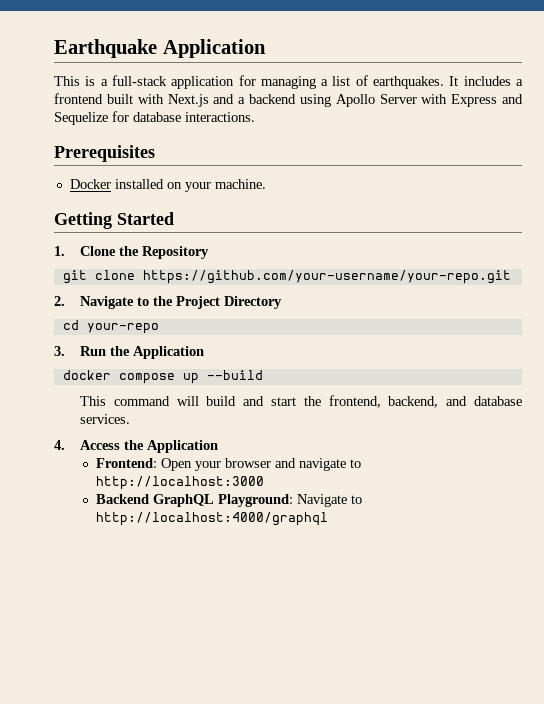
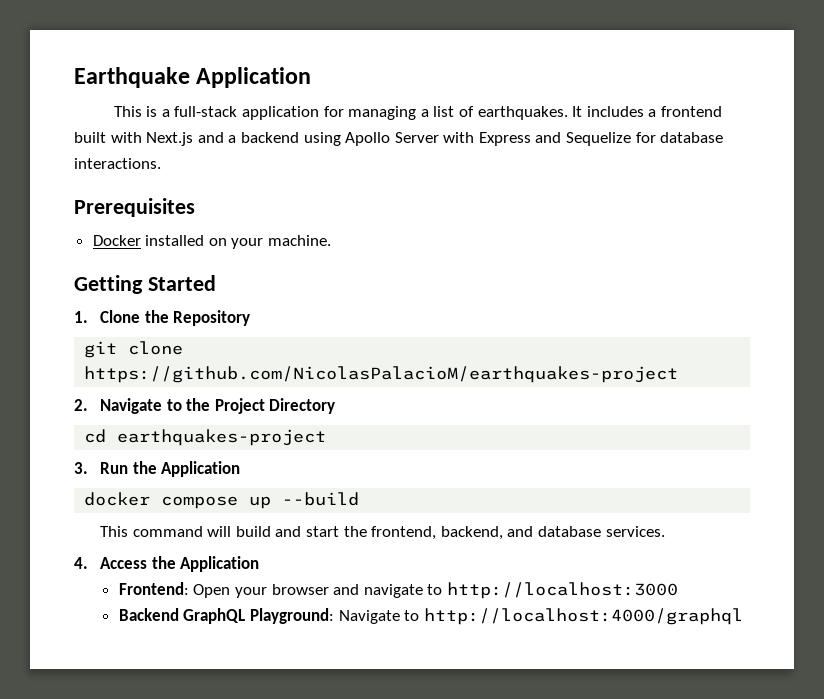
- git clone https://github.com/your-username/your-repo.git
+ git clone https://github.com/NicolasPalacioM/earthquakes-project
- cd your-repo
+ cd earthquakes-project

